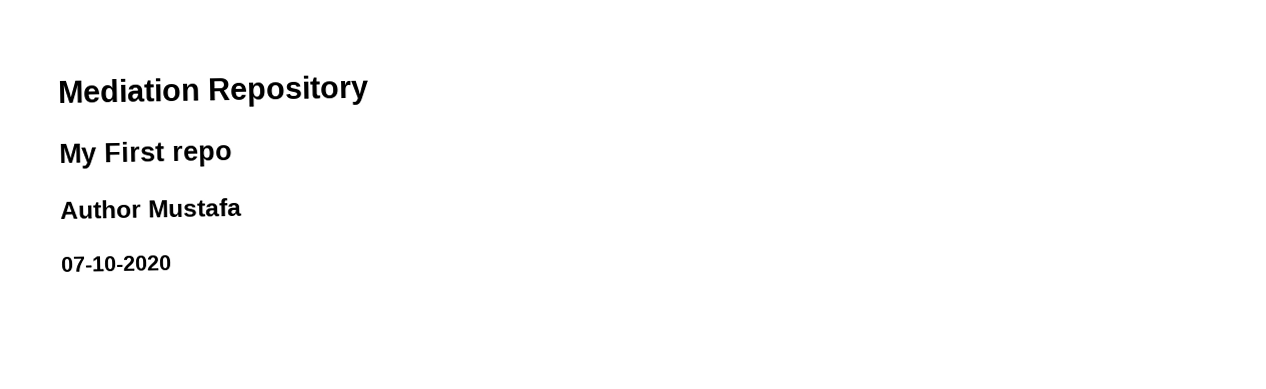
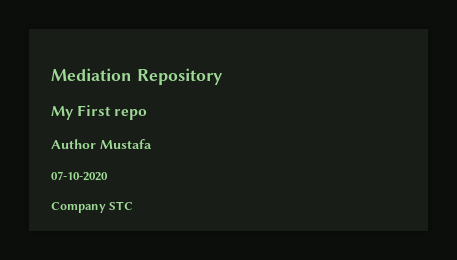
+ Company STC

